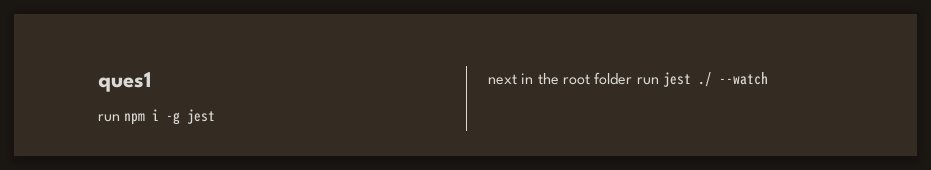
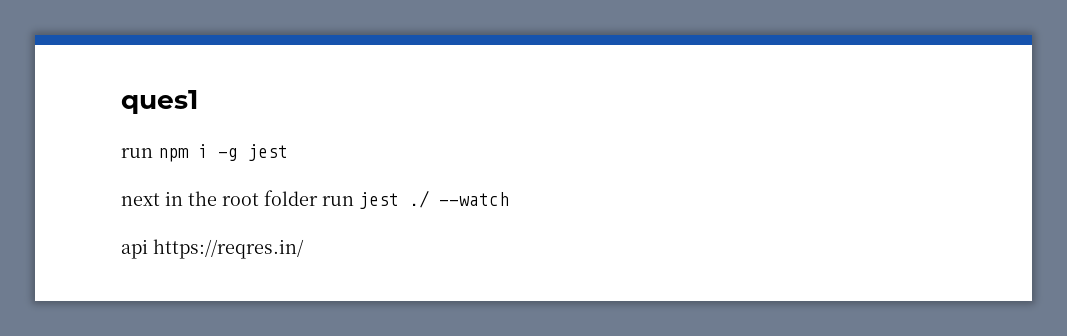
+ api https://reqres.in/

